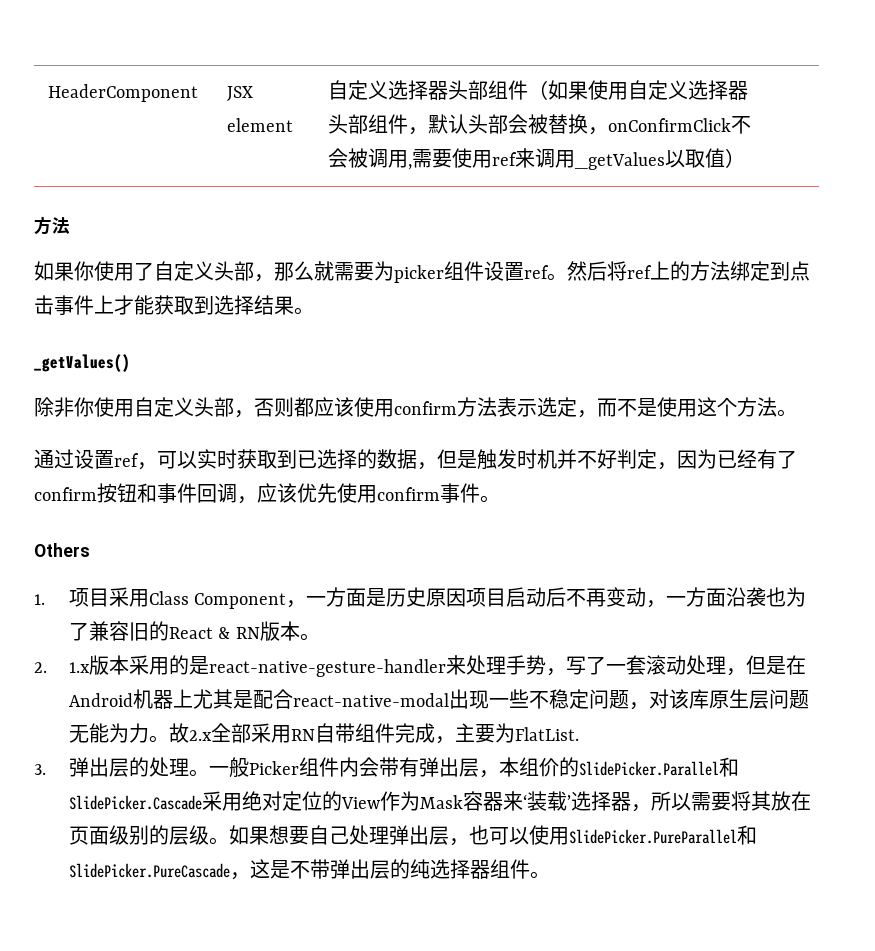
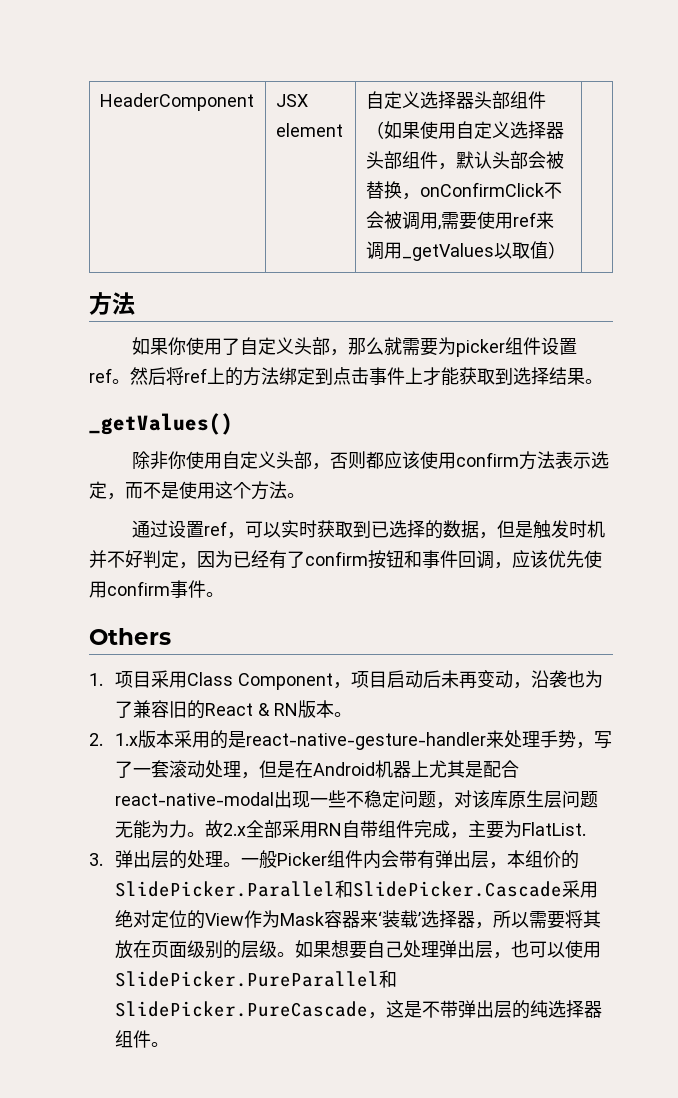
- 1.项目采用Class Component，一方面是历史原因项目启动后不再变动，一方面沿袭也为了兼容旧的React & RN版本。
+ 1.项目采用Class Component，项目启动后未再变动，沿袭也为了兼容旧的React & RN版本。

